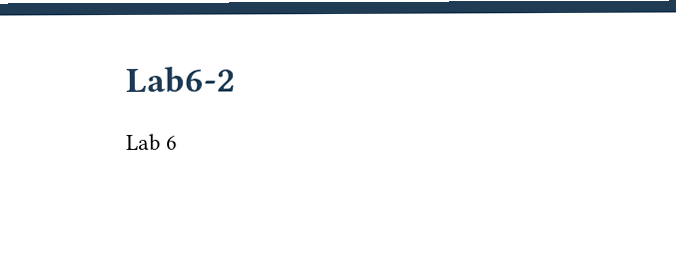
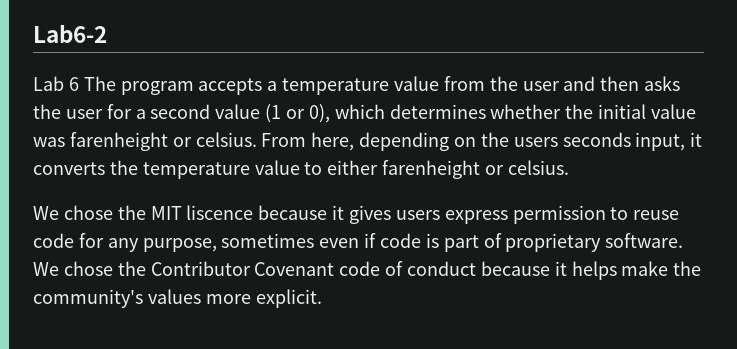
- Lab 6
+ Lab 6 The program accepts a temperature value from the user and then asks the user for a second value (1 or 0), which determines whether the initial value was farenheight or celsius. From here, depending on the users seconds input, it converts the temperature value to either farenheight or celsius.
+ We chose the MIT liscence because it gives users express permission to reuse code for any purpose, sometimes even if code is part of proprietary software. We chose the Contributor Covenant code of conduct because it helps make the community's values more explicit.

